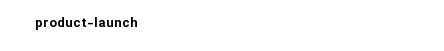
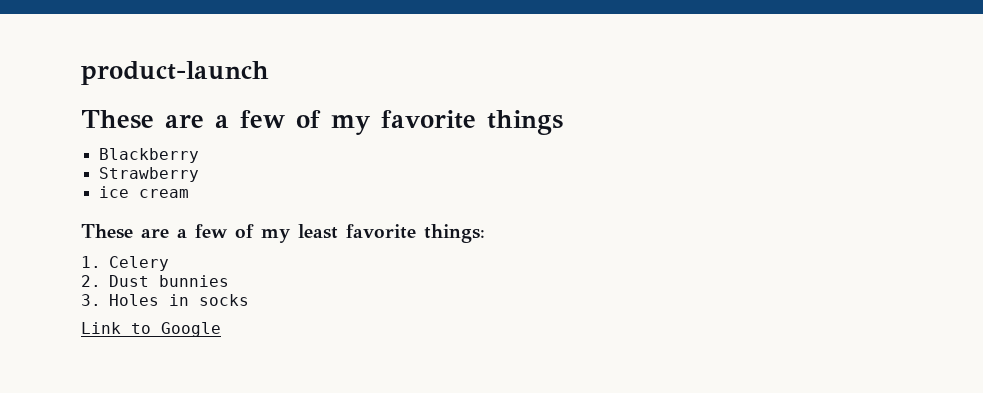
+ These are a few of my favorite things
+ Blackberry
+ Strawberry
+ ice cream
+ These are a few of my least favorite things:
+ 1. Celery
+ 2. Dust bunnies
+ 3. Holes in socks
+ Link to Google

